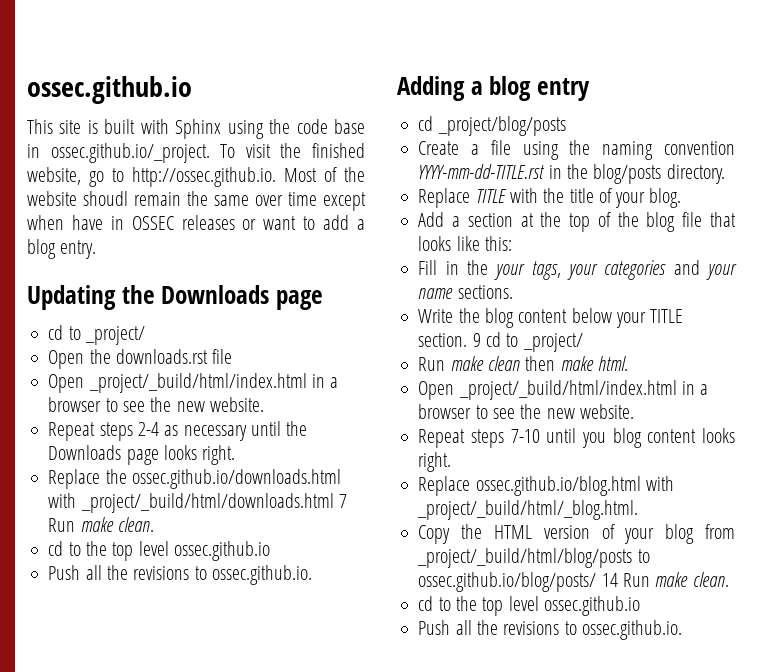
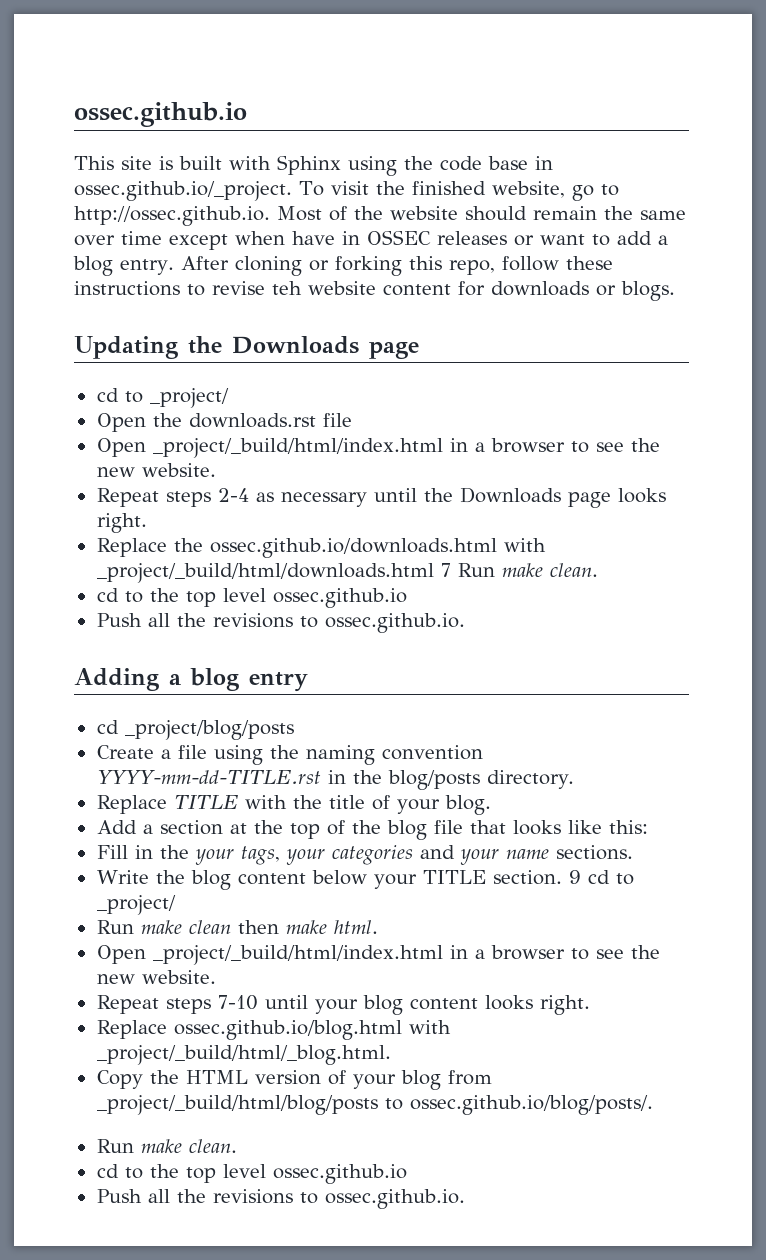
- This site is built with Sphinx using the code base in ossec.github.io/_project. To visit the finished website, go to http://ossec.github.io. Most of the website shoudl remain the same over time except when have in OSSEC releases or want to add a blog entry.
+ This site is built with Sphinx using the code base in ossec.github.io/_project. To visit the finished website, go to http://ossec.github.io. Most of the website should remain the same over time except when have in OSSEC releases or want to add a blog entry. After cloning or forking this repo, follow these instructions to revise teh website content for downloads or blogs.
- Repeat steps 7-10 until you blog content looks right.
+ Repeat steps 7-10 until your blog content looks right.
- Copy the HTML version of your blog from _project/_build/html/blog/posts to ossec.github.io/blog/posts/ 14 Run make clean.
+ Copy the HTML version of your blog from _project/_build/html/blog/posts to ossec.github.io/blog/posts/.
+ Run make clean.

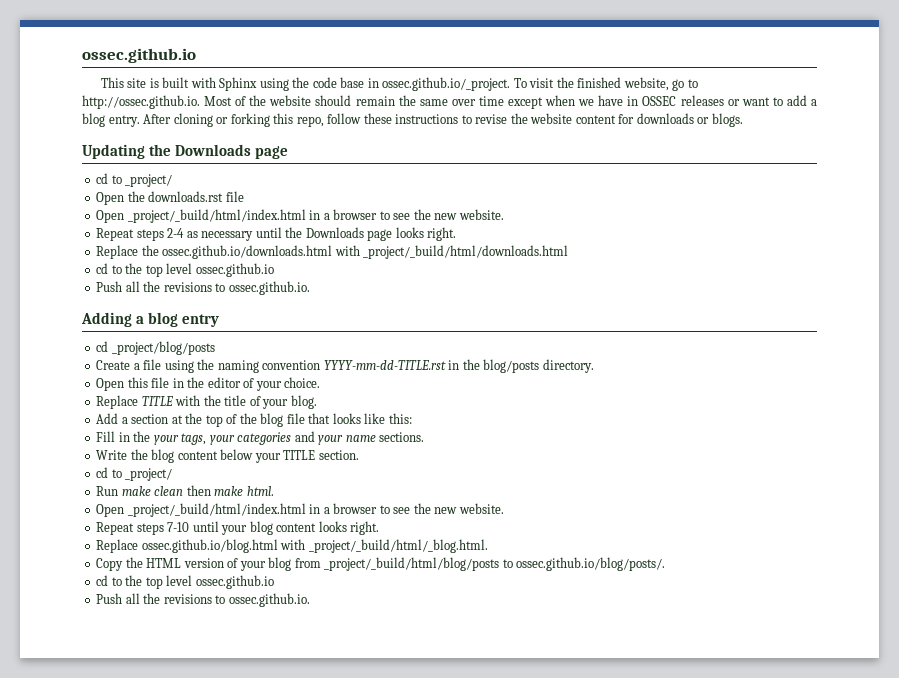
- This site is built with Sphinx using the code base in ossec.github.io/_project. To visit the finished website, go to http://ossec.github.io. Most of the website should remain the same over time except when have in OSSEC releases or want to add a blog entry.
+ This site is built with Sphinx using the code base in ossec.github.io/_project. To visit the finished website, go to http://ossec.github.io. Most of the website should remain the same over time except when we have in OSSEC releases or want to add a blog entry.
- After cloning or forking this repo, follow these instructions to revise teh website content for downloads or blogs.
+ After cloning or forking this repo, follow these instructions to revise the website content for downloads or blogs.
- Replace the ossec.github.io/downloads.html with _project/_build/html/downloads.html 7 Run make clean.
+ Replace the ossec.github.io/downloads.html with _project/_build/html/downloads.html
+ Open this file in the editor of your choice.
- Write the blog content below your TITLE section. 9 cd to _project/
+ Write the blog content below your TITLE section.
+ cd to _project/
  Copy the HTML version of your blog from _project/_build/html/blog/posts to ossec.github.io/blog/posts/.
- Run make clean.

